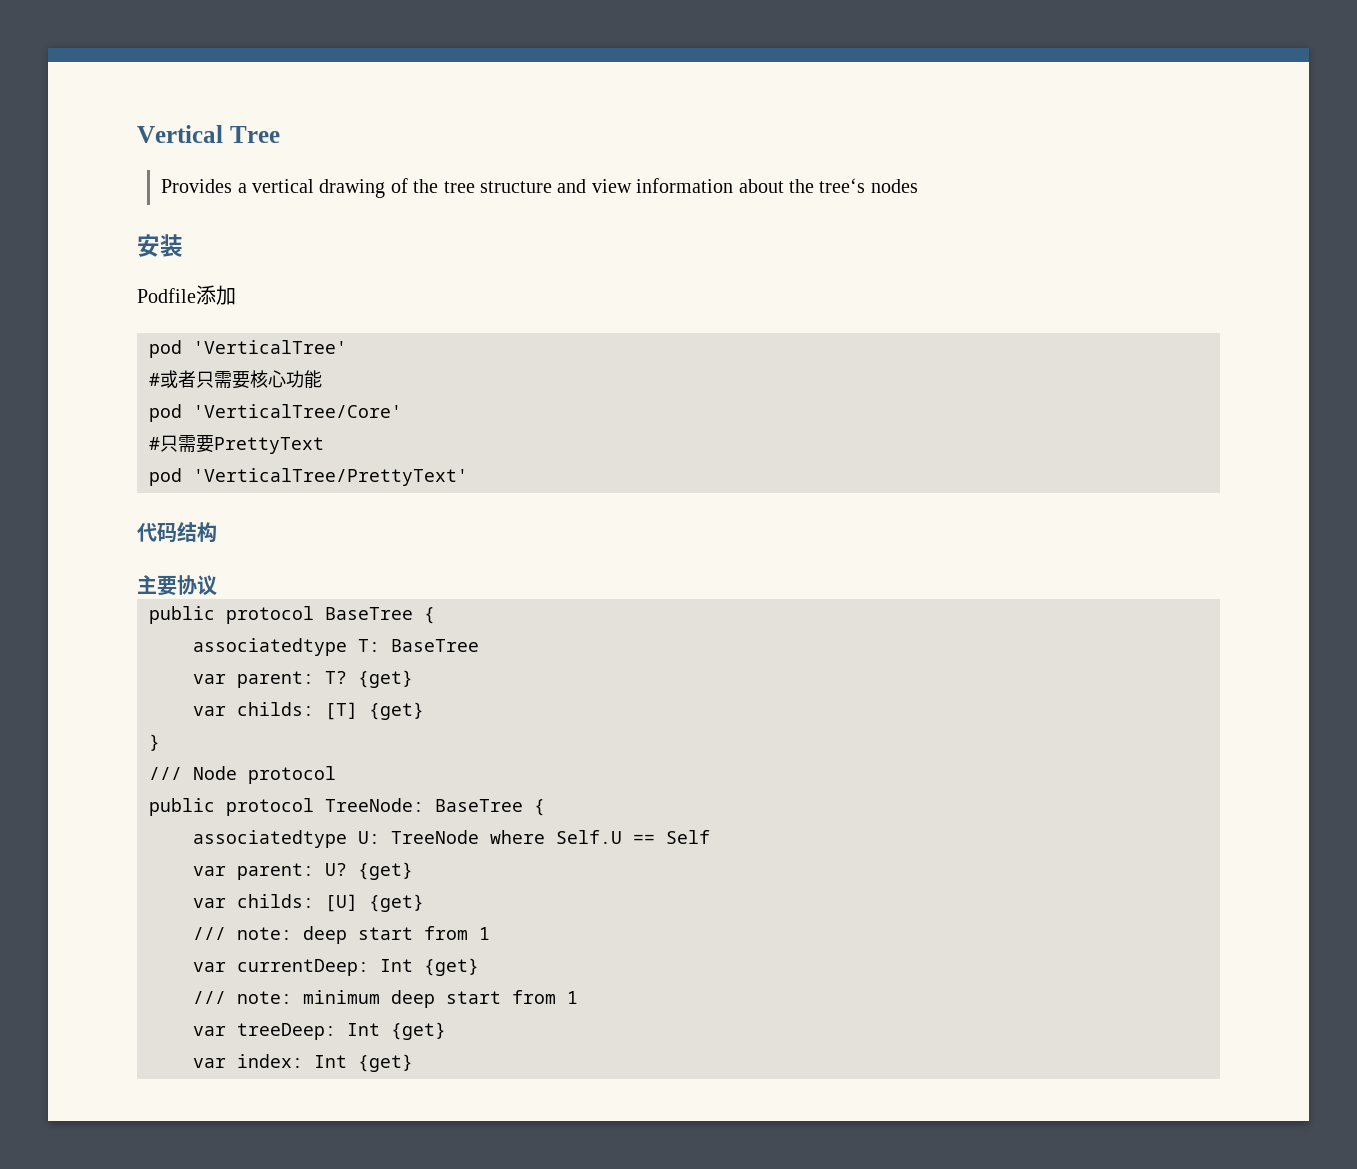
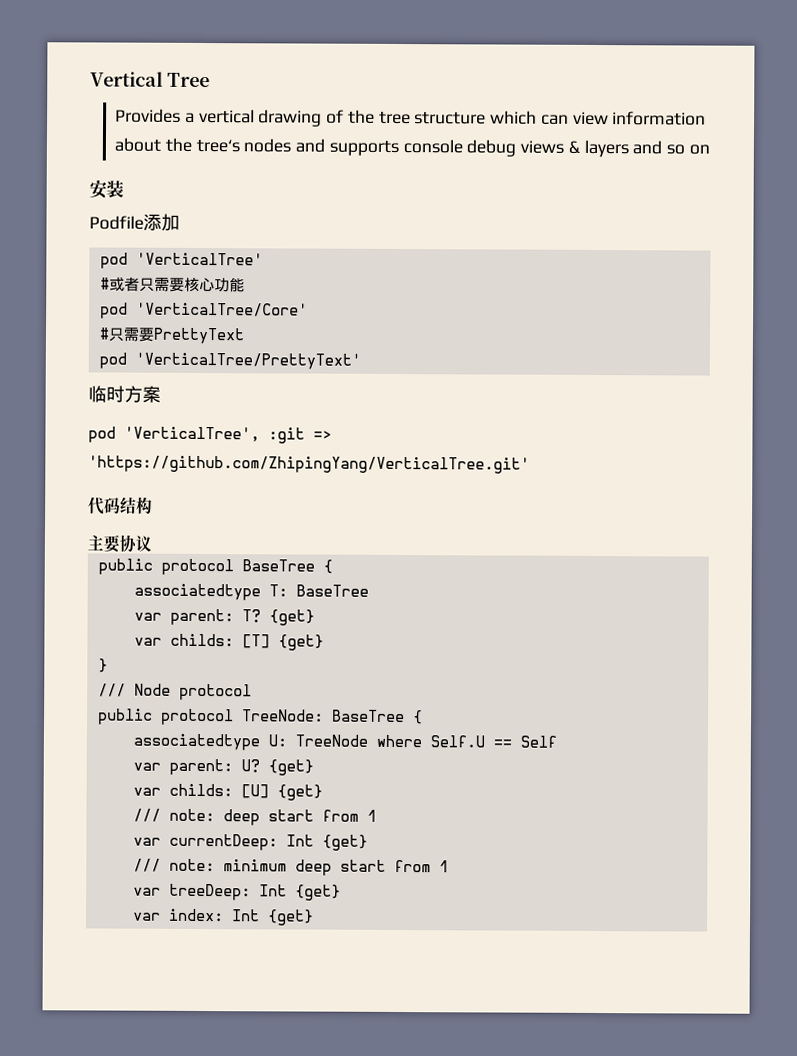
- Provides a vertical drawing of the tree structure and view information about the tree‘s nodes
+ Provides a vertical drawing of the tree structure which can view information about the tree‘s nodes and supports console debug views & layers and so on
+ 临时方案
+ pod 'VerticalTree', :git => 'https://github.com/ZhipingYang/VerticalTree.git'

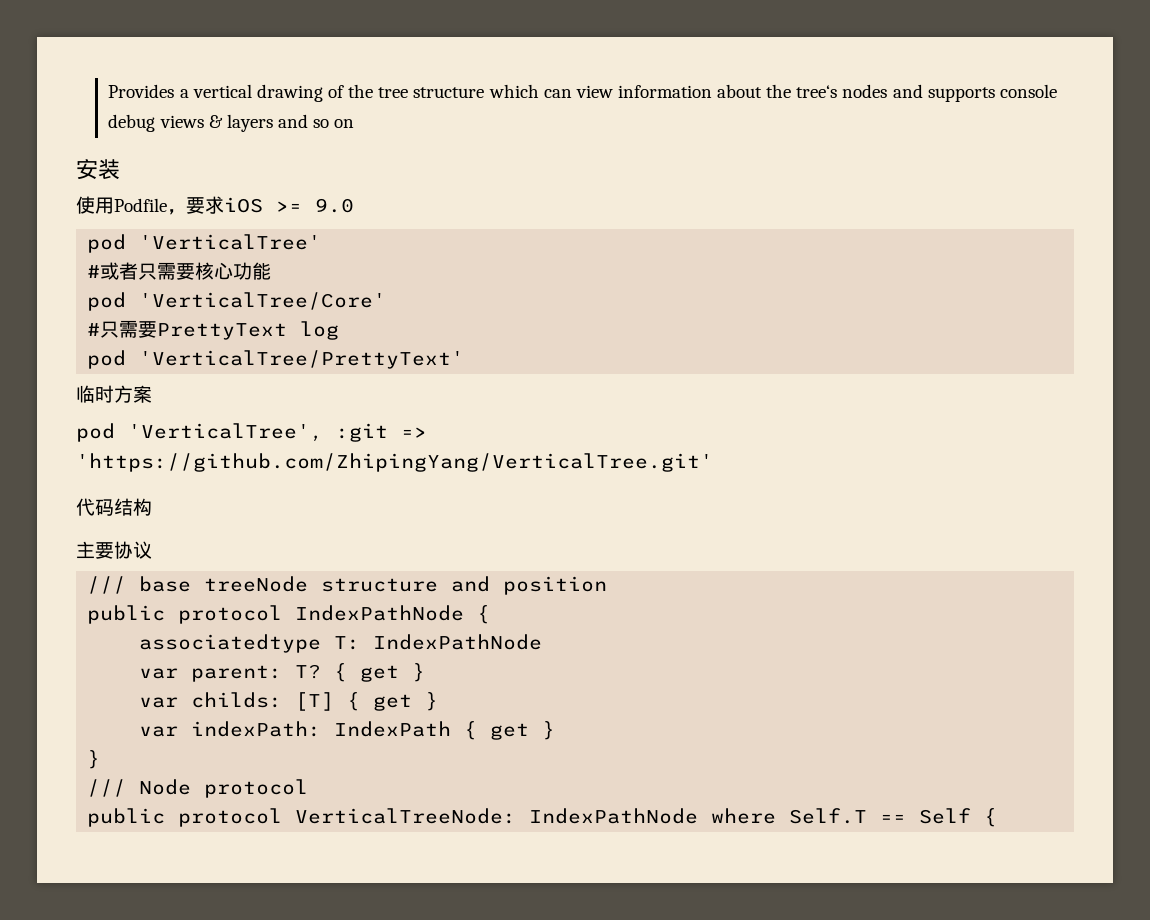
- Vertical Tree
- Podfile添加
+ 使用Podfile，要求iOS >= 9.0
- #只需要PrettyText
+ #只需要PrettyText log
- public protocol BaseTree {
+ /// base treeNode structure and position
+ public protocol IndexPathNode {
- associatedtype T: BaseTree
+ associatedtype T: IndexPathNode
- var parent: T? {get}
+ var parent: T? { get }
- var childs: [T] {get}
+ var childs: [T] { get }
+ var indexPath: IndexPath { get }
- public protocol TreeNode: BaseTree {
- associatedtype U: TreeNode where Self.U == Self
- var parent: U? {get}
- var childs: [U] {get}
- /// note: deep start from 1
- var currentDeep: Int {get}
- /// note: minimum deep start from 1
- var treeDeep: Int {get}
- var index: Int {get}
+ public protocol VerticalTreeNode: IndexPathNode where Self.T == Self {

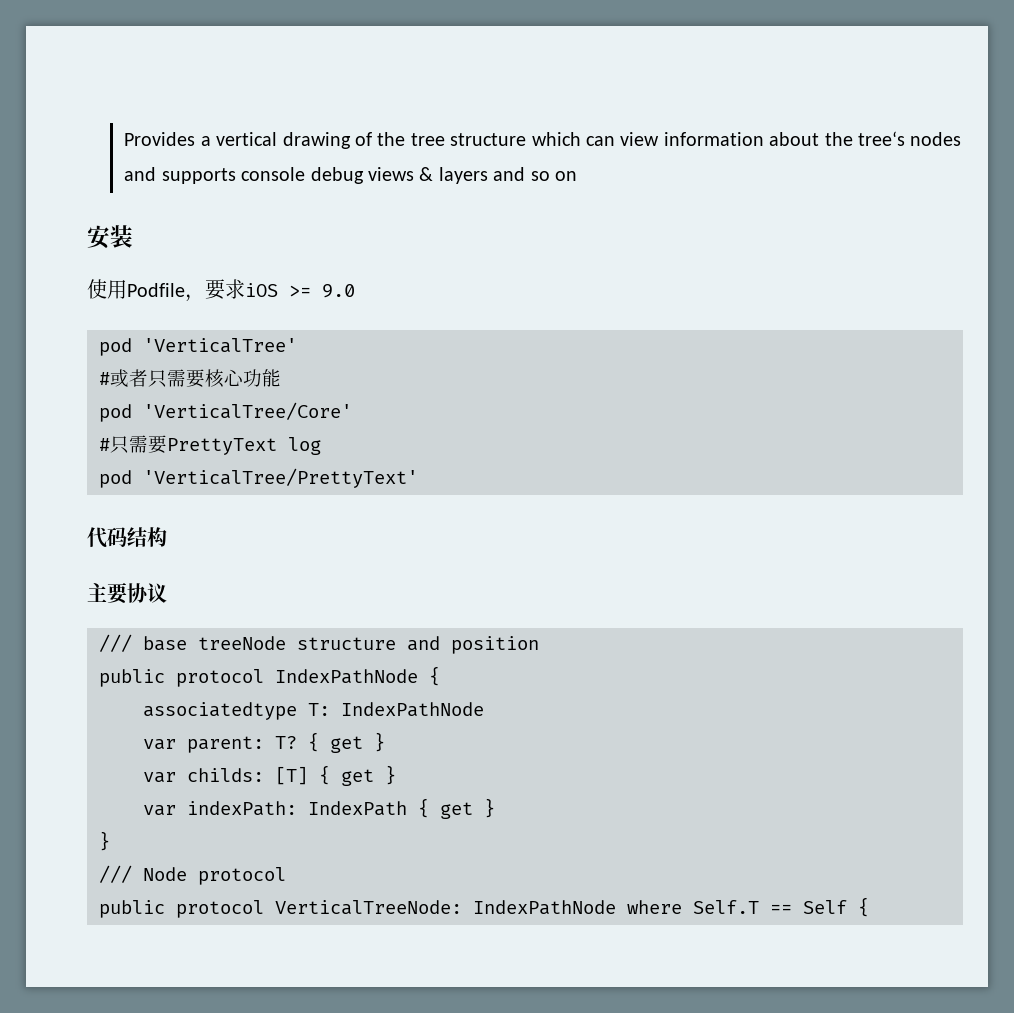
- 临时方案
- pod 'VerticalTree', :git => 'https://github.com/ZhipingYang/VerticalTree.git'

